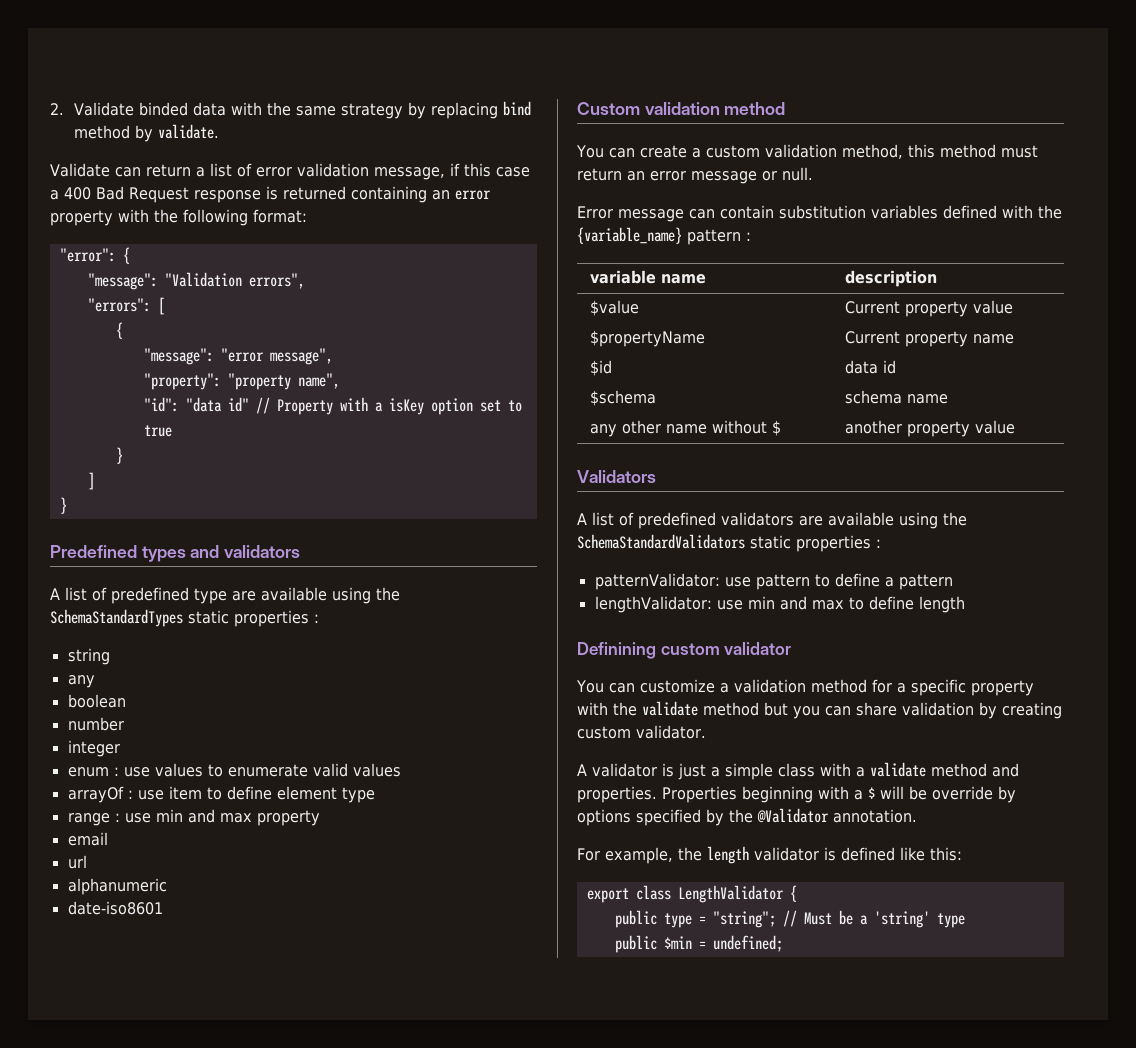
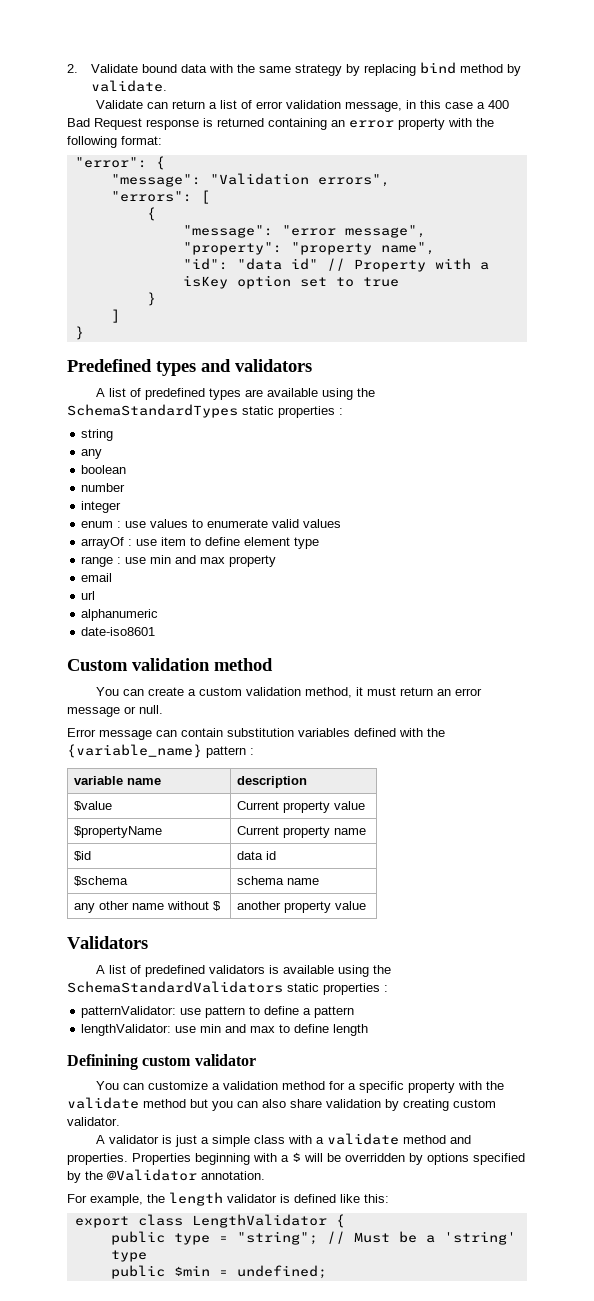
- 2. Validate binded data with the same strategy by replacing bind method by validate.
+ 2. Validate bound data with the same strategy by replacing bind method by validate.
- Validate can return a list of error validation message, if this case a 400 Bad Request response is returned containing an error property with the following format:
+ Validate can return a list of error validation message, in this case a 400 Bad Request response is returned containing an error property with the following format:
- A list of predefined type are available using the SchemaStandardTypes static properties :
+ A list of predefined types are available using the SchemaStandardTypes static properties :
- You can create a custom validation method, this method must return an error message or null.
+ You can create a custom validation method, it must return an error message or null.
- A list of predefined validators are available using the SchemaStandardValidators static properties :
+ A list of predefined validators is available using the SchemaStandardValidators static properties :
- You can customize a validation method for a specific property with the validate method but you can share validation by creating custom validator.
+ You can customize a validation method for a specific property with the validate method but you can also share validation by creating custom validator.
- Properties beginning with a $ will be override by options specified by the @Validator annotation.
+ Properties beginning with a $ will be overridden by options specified by the @Validator annotation.

